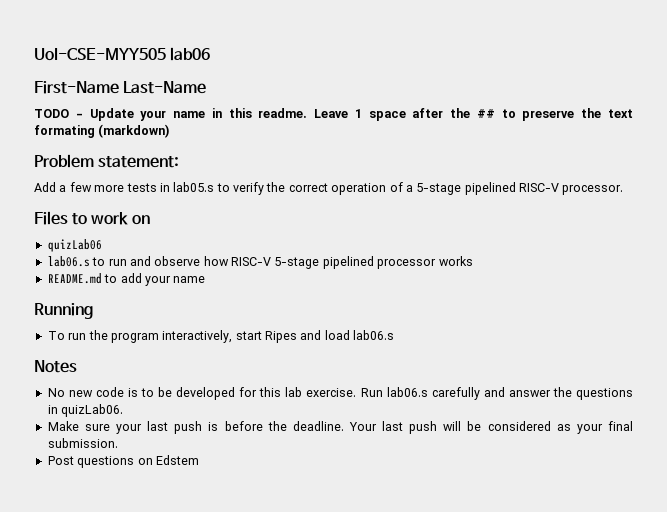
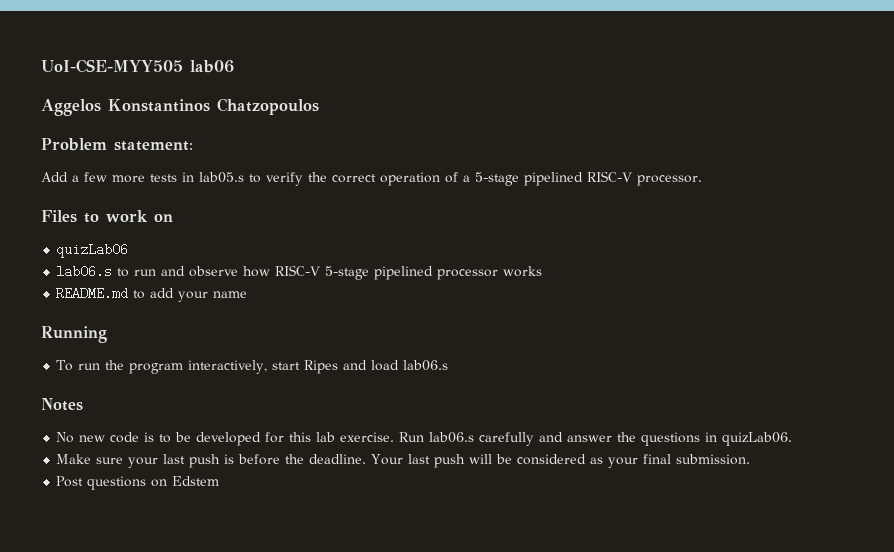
- First-Name Last-Name
- TODO - Update your name in this readme. Leave 1 space after the ## to preserve the text formating (markdown)
+ Aggelos Konstantinos Chatzopoulos

